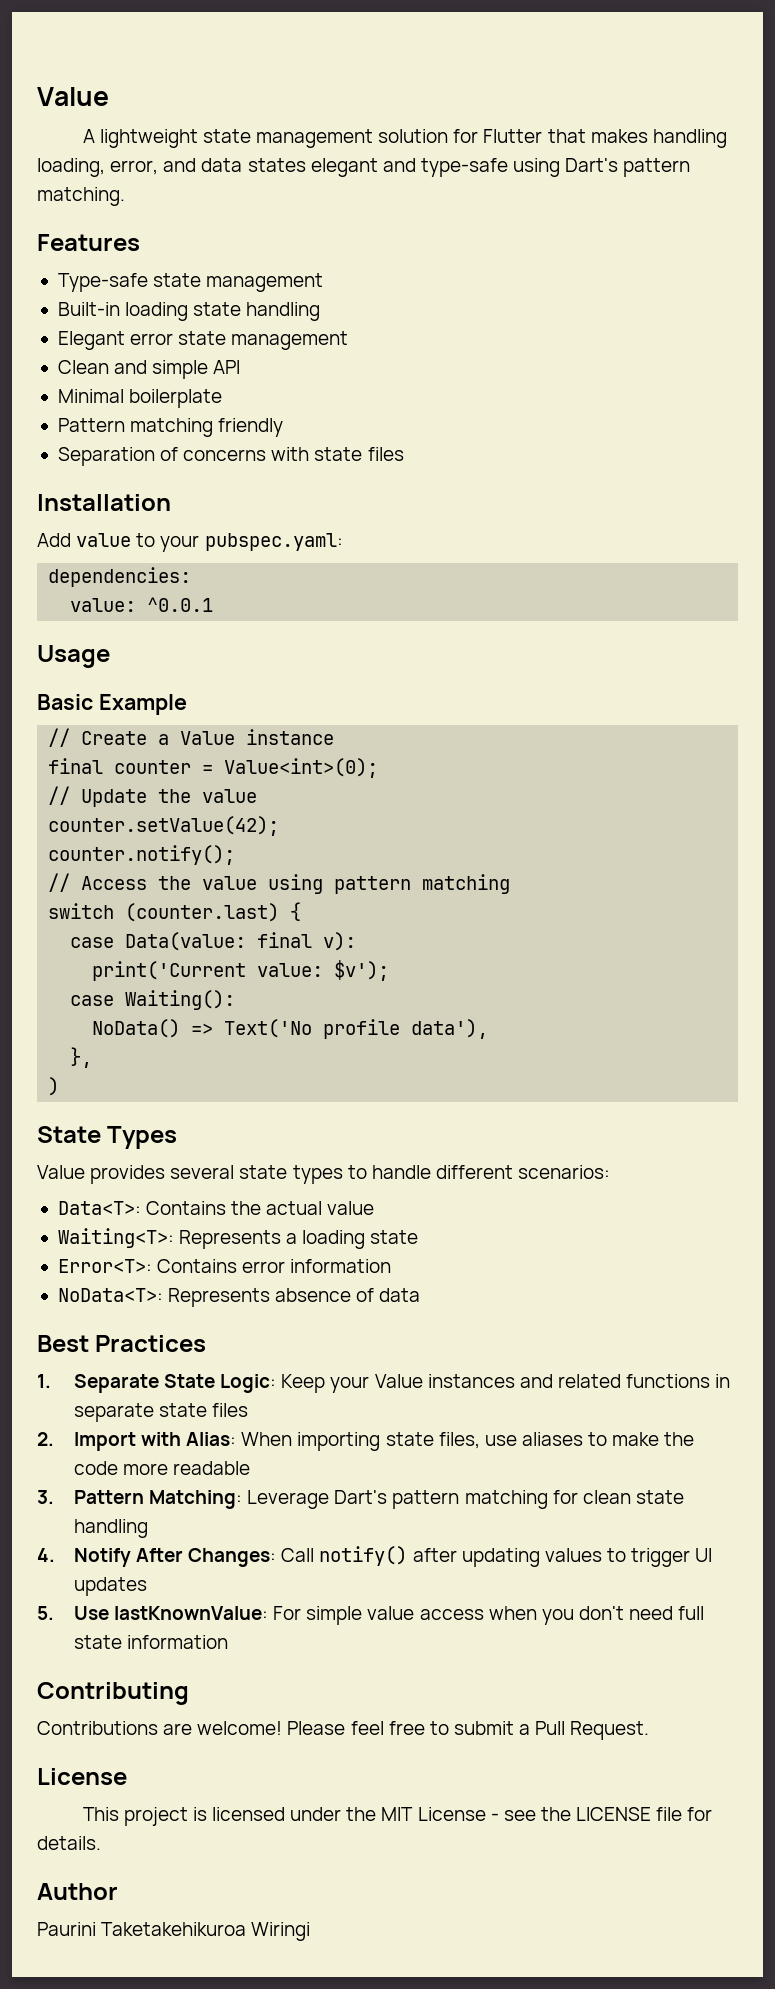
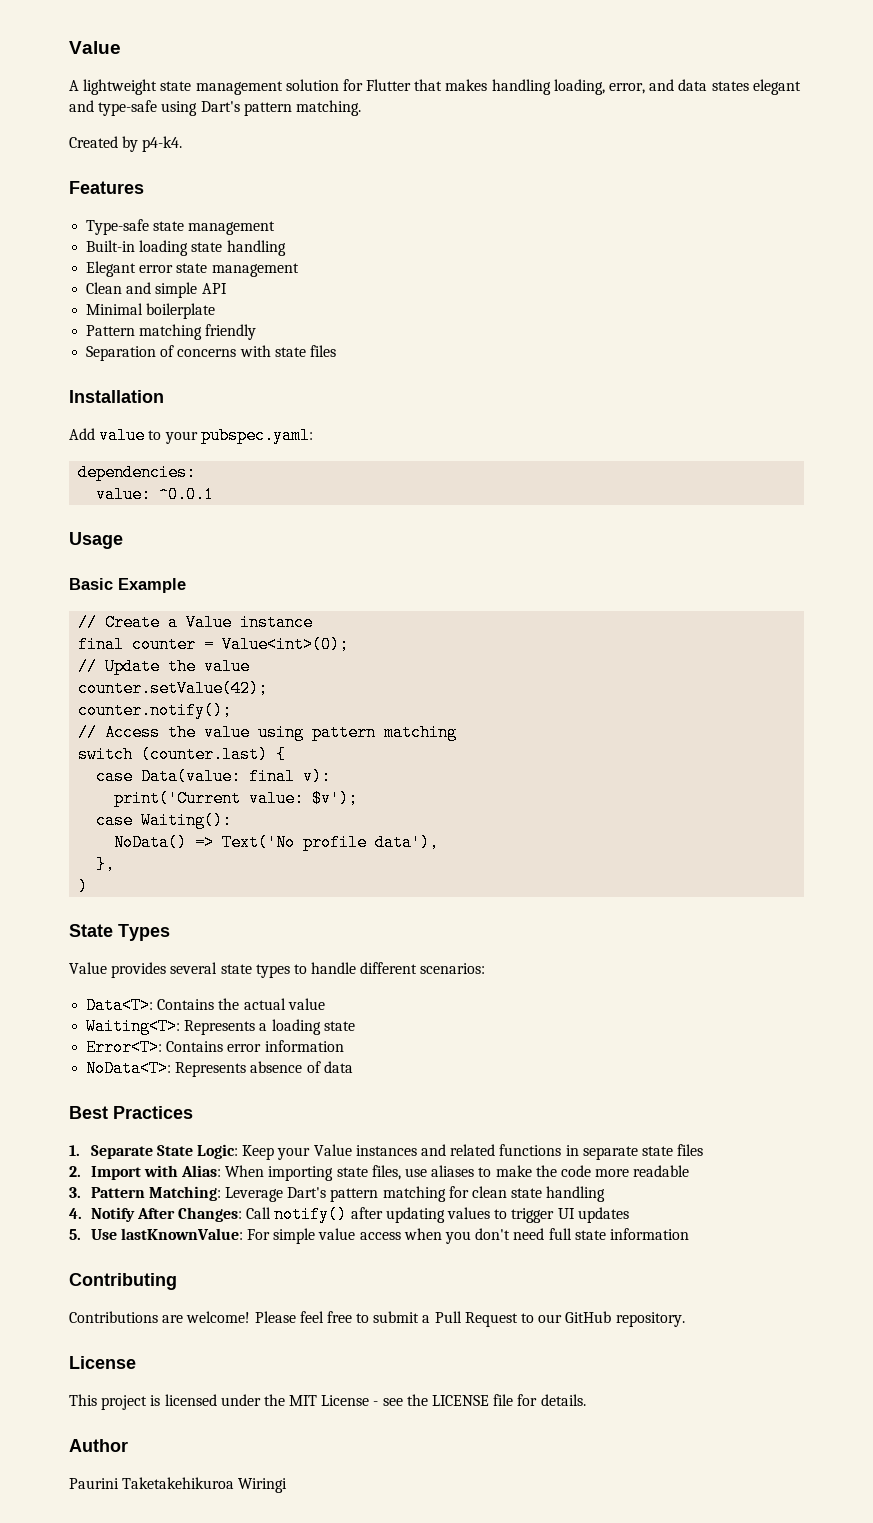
+ Created by p4-k4.
- Please feel free to submit a Pull Request.
+ Please feel free to submit a Pull Request to our GitHub repository.

